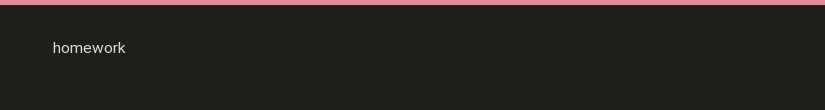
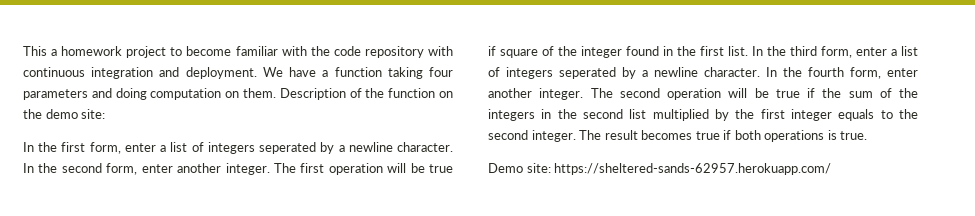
- homework
+ This a homework project to become familiar with the code repository with continuous integration and deployment. We have a function taking four parameters and doing computation on them. Description of the function on the demo site:
+ In the first form, enter a list of integers seperated by a newline character. In the second form, enter another integer. The first operation will be true if square of the integer found in the first list. In the third form, enter a list of integers seperated by a newline character. In the fourth form, enter another integer. The second operation will be true if the sum of the integers in the second list multiplied by the first integer equals to the second integer. The result becomes true if both operations is true.
+ Demo site: https://sheltered-sands-62957.herokuapp.com/

